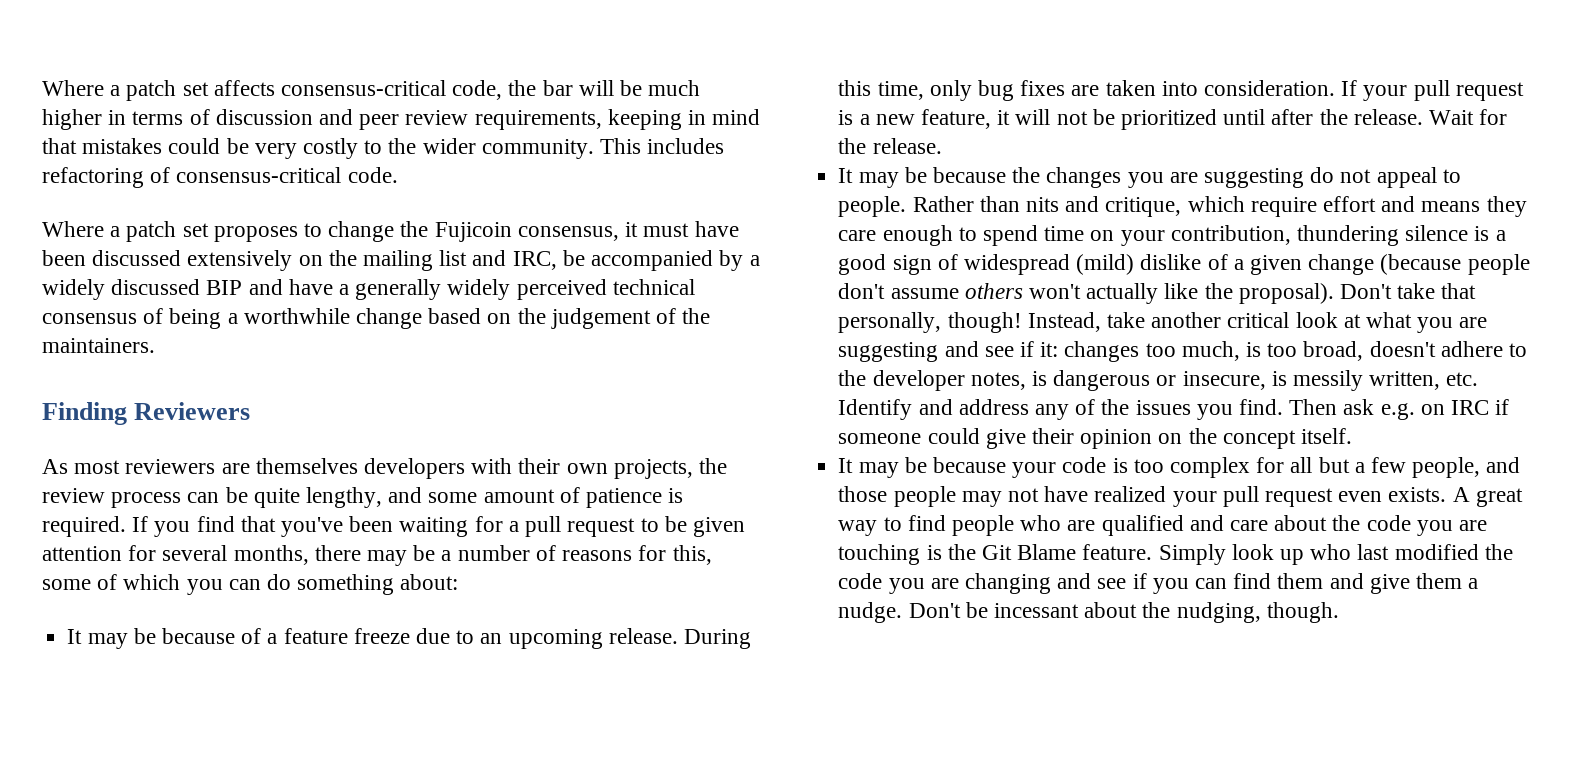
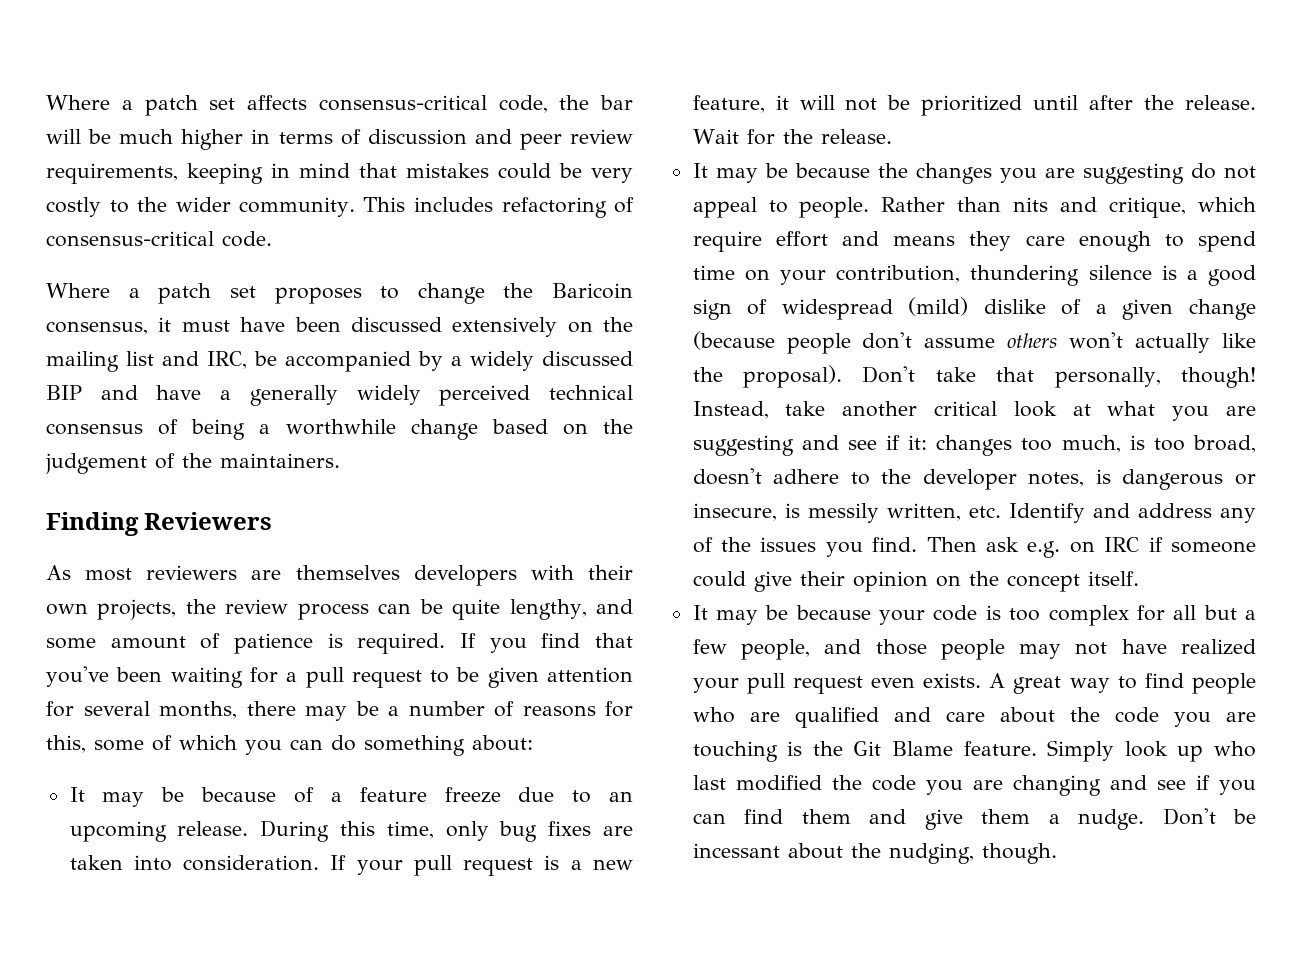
- Where a patch set proposes to change the Fujicoin consensus, it must have been discussed extensively on the mailing list and IRC, be accompanied by a widely discussed BIP and have a generally widely perceived technical consensus of being a worthwhile change based on the judgement of the maintainers.
+ Where a patch set proposes to change the Baricoin consensus, it must have been discussed extensively on the mailing list and IRC, be accompanied by a widely discussed BIP and have a generally widely perceived technical consensus of being a worthwhile change based on the judgement of the maintainers.

